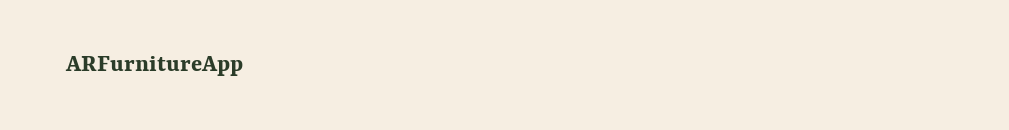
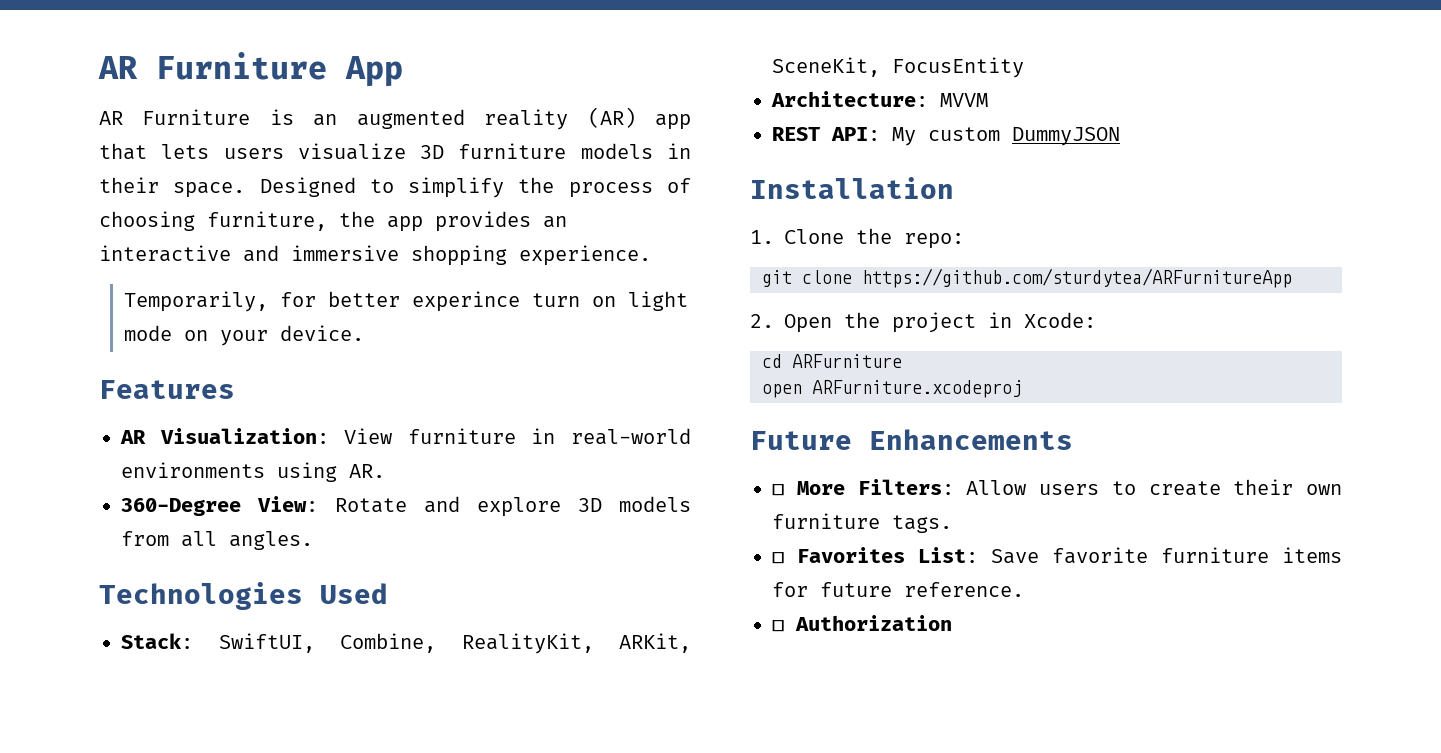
- ARFurnitureApp
+ AR Furniture App
+ AR Furniture is an augmented reality (AR) app that lets users visualize 3D furniture models in their space. Designed to simplify the process of choosing furniture, the app provides an interactive and immersive shopping experience.
+ Temporarily, for better experince turn on light mode on your device.
+ Features
+ AR Visualization: View furniture in real-world environments using AR.
+ 360-Degree View: Rotate and explore 3D models from all angles.
+ Technologies Used
+ Stack: SwiftUI, Combine, RealityKit, ARKit, SceneKit, FocusEntity
+ Architecture: MVVM
+ REST API: My custom DummyJSON
+ Installation
+ 1. Clone the repo:
+ git clone https://github.com/sturdytea/ARFurnitureApp
+ 2. Open the project in Xcode:
+ cd ARFurniture
+ open ARFurniture.xcodeproj
+ Future Enhancements
+ ☐ More Filters: Allow users to create their own furniture tags.
+ ☐ Favorites List: Save favorite furniture items for future reference.
+ ☐ Authorization

